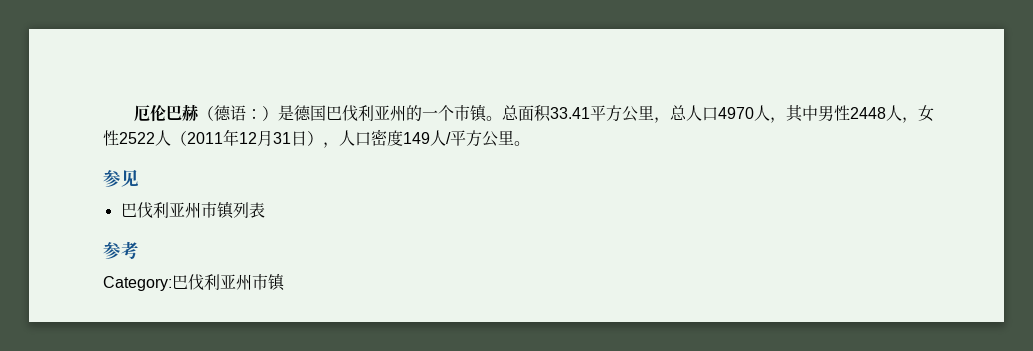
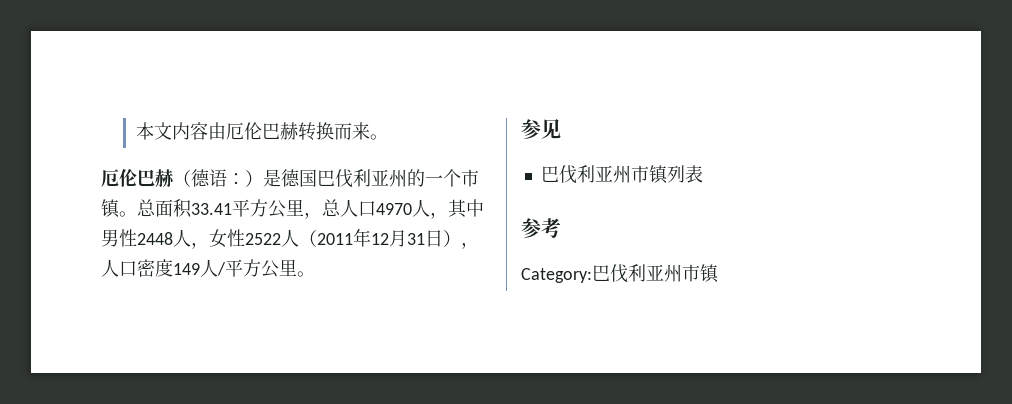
+ 本文内容由厄伦巴赫转换而来。

